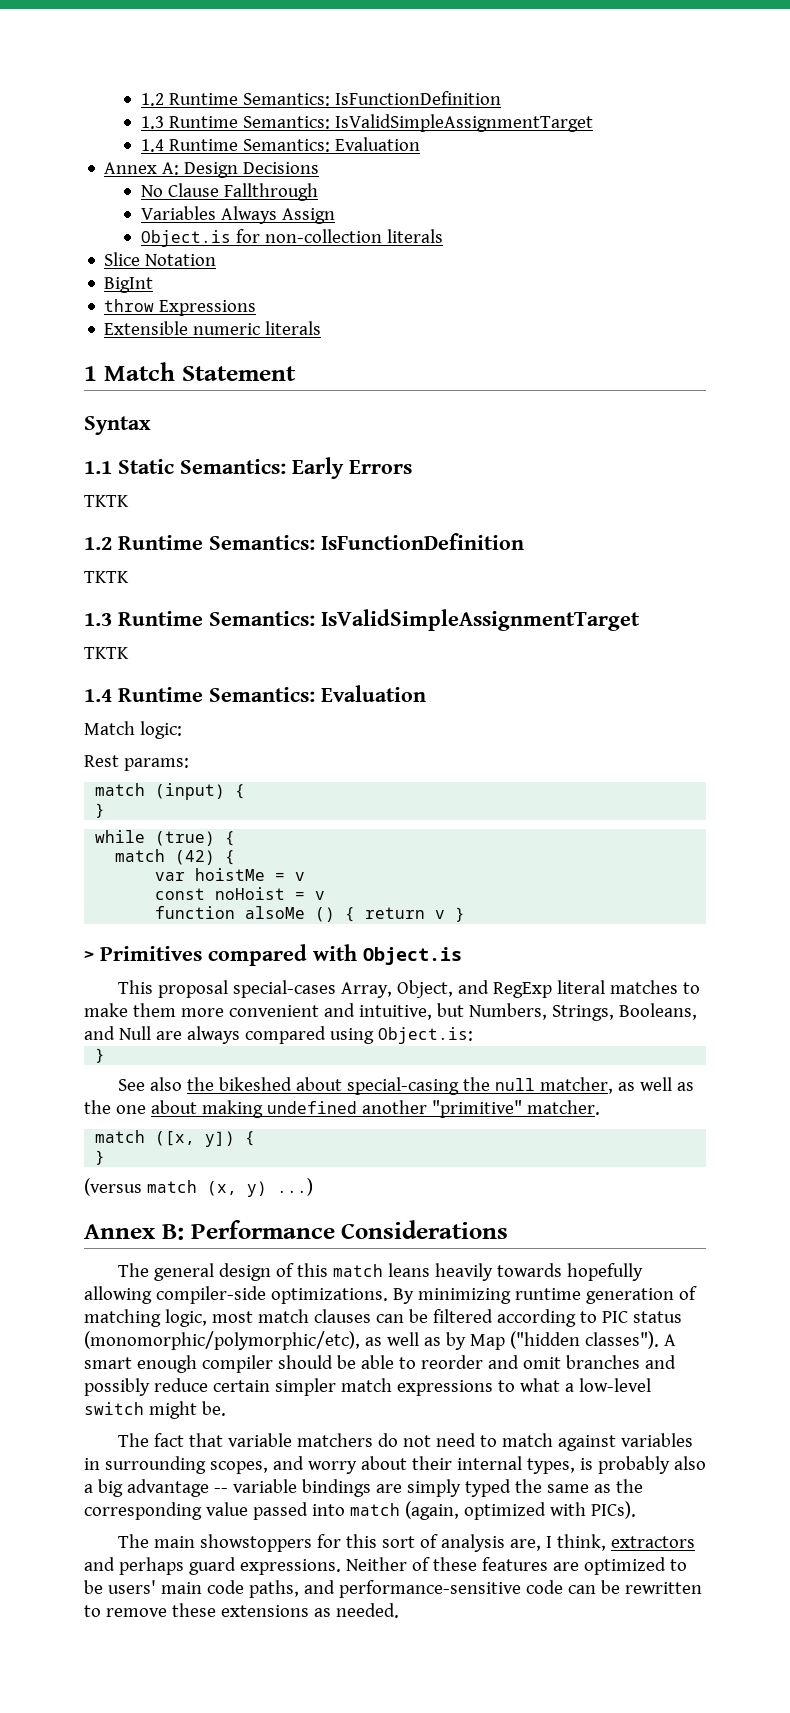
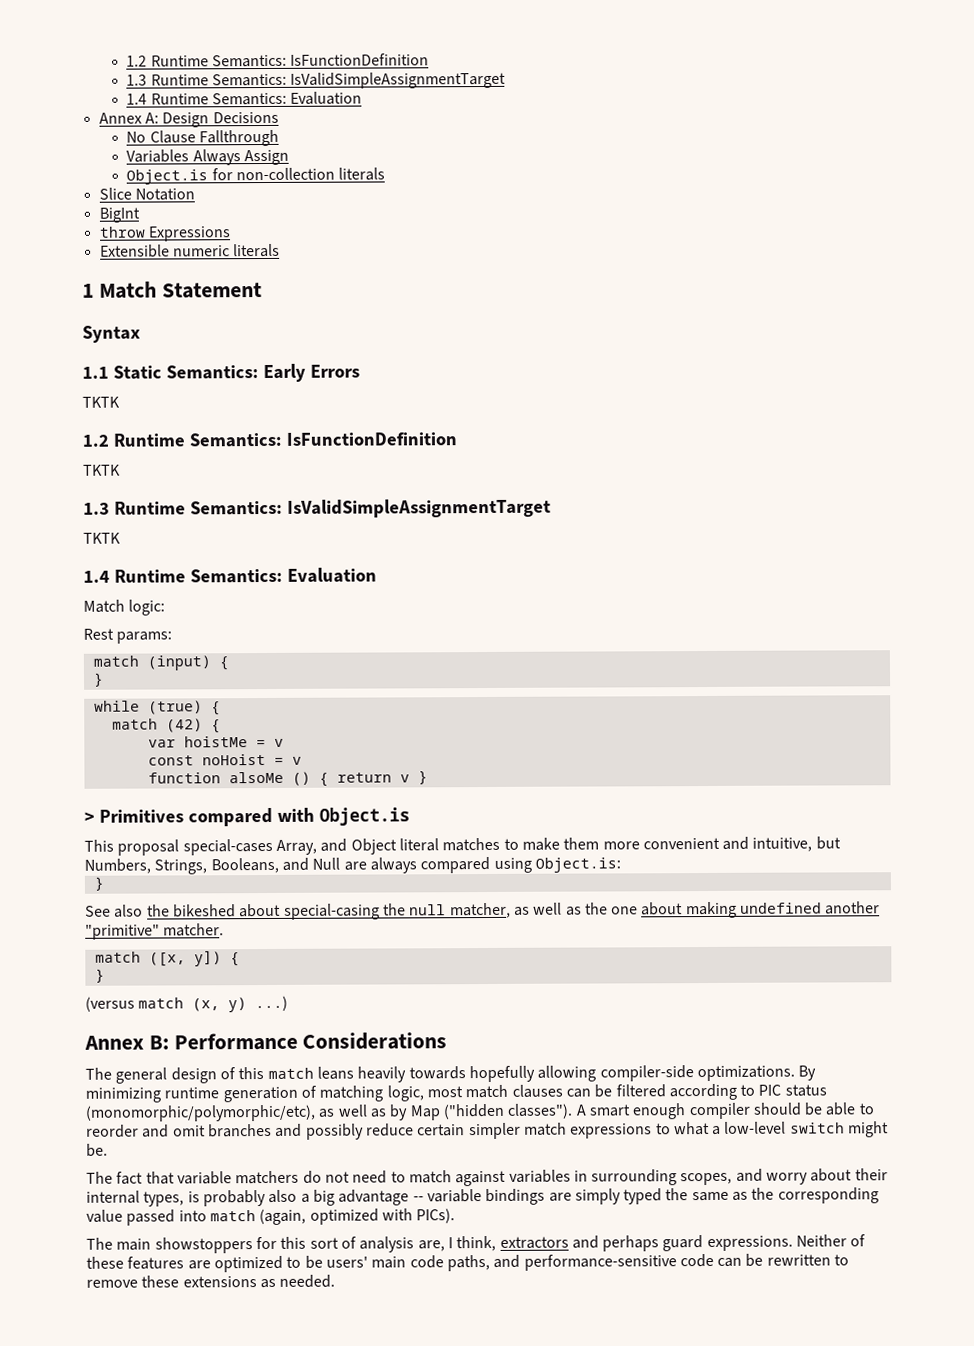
- This proposal special-cases Array, Object, and RegExp literal matches to make them more convenient and intuitive, but Numbers, Strings, Booleans, and Null are always compared using Object.is:
+ This proposal special-cases Array, and Object literal matches to make them more convenient and intuitive, but Numbers, Strings, Booleans, and Null are always compared using Object.is:

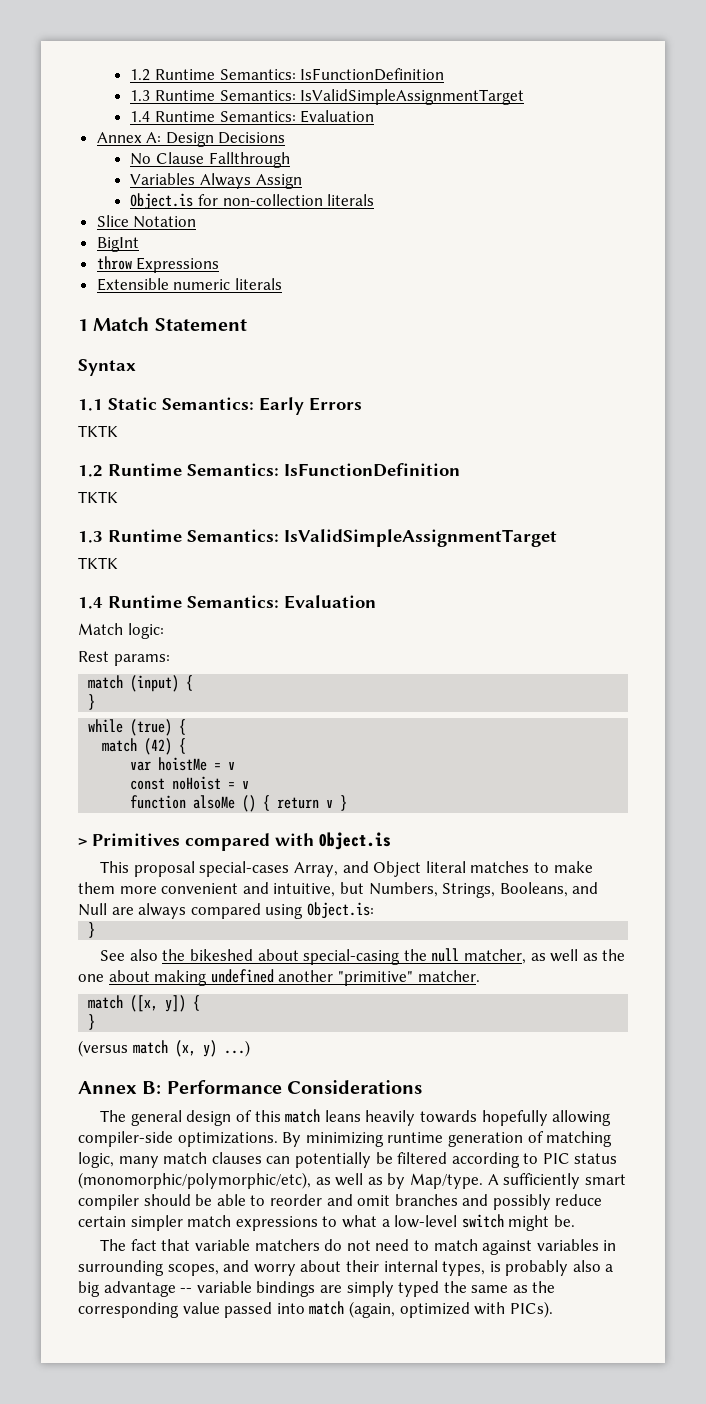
- By minimizing runtime generation of matching logic, most match clauses can be filtered according to PIC status (monomorphic/polymorphic/etc), as well as by Map ("hidden classes"). A smart enough compiler should be able to reorder and omit branches and possibly reduce certain simpler match expressions to what a low-level switch might be.
+ By minimizing runtime generation of matching logic, many match clauses can potentially be filtered according to PIC status (monomorphic/polymorphic/etc), as well as by Map/type. A sufficiently smart compiler should be able to reorder and omit branches and possibly reduce certain simpler match expressions to what a low-level switch might be.
- The main showstoppers for this sort of analysis are, I think, extractors and perhaps guard expressions. Neither of these features are optimized to be users' main code paths, and performance-sensitive code can be rewritten to remove these extensions as needed.

